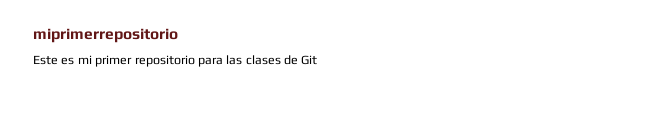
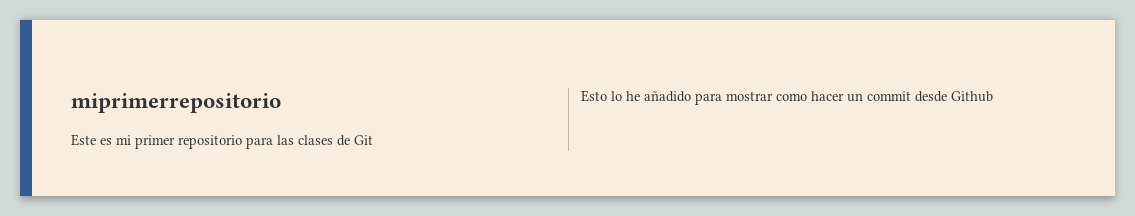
+ Esto lo he añadido para mostrar como hacer un commit desde Github

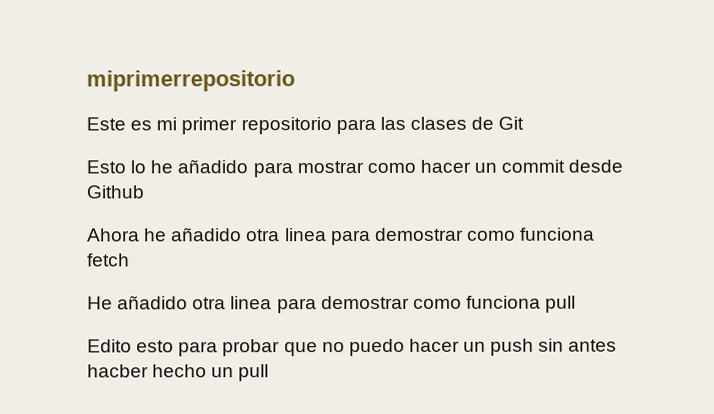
+ Ahora he añadido otra linea para demostrar como funciona fetch
+ He añadido otra linea para demostrar como funciona pull
+ Edito esto para probar que no puedo hacer un push sin antes hacber hecho un pull

